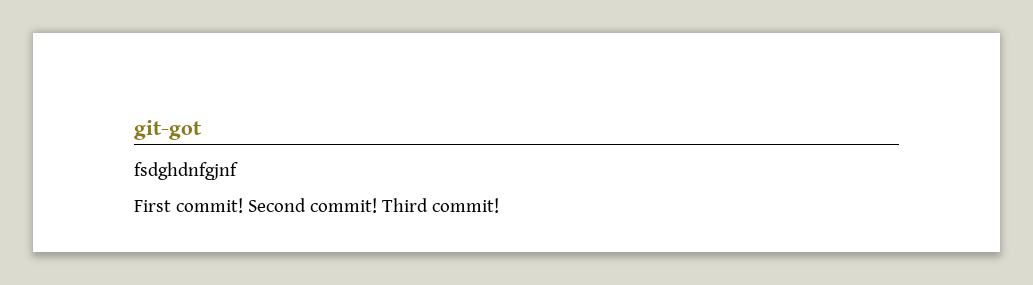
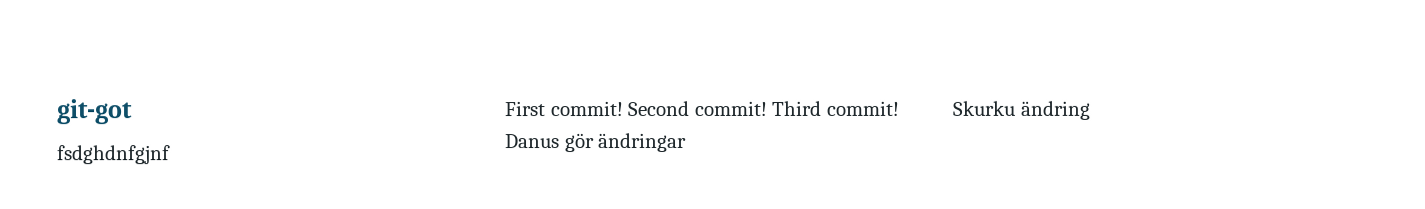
+ Danus gör ändringar
+ Skurku ändring

